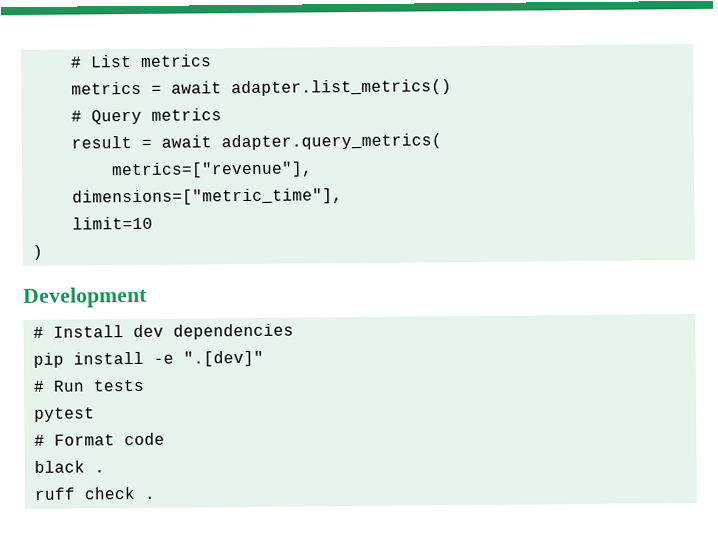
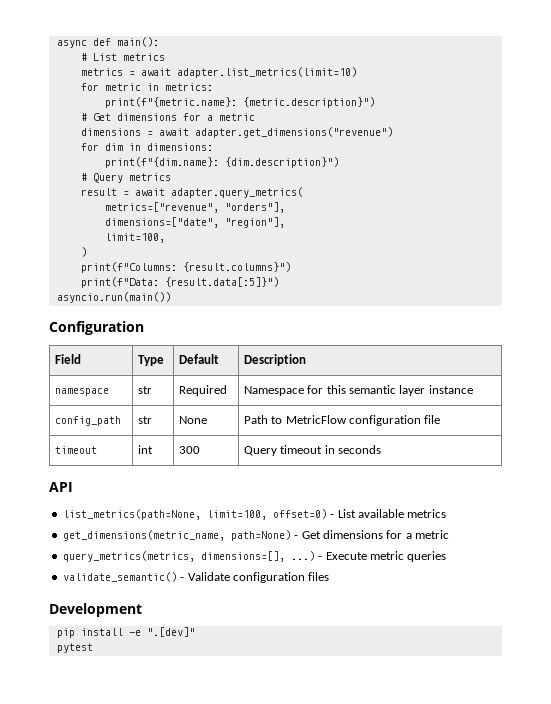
+ async def main():
- metrics = await adapter.list_metrics()
+ metrics = await adapter.list_metrics(limit=10)
+ for metric in metrics:
+ print(f"{metric.name}: {metric.description}")
+ # Get dimensions for a metric
+ dimensions = await adapter.get_dimensions("revenue")
+ for dim in dimensions:
+ print(f"{dim.name}: {dim.description}")
- metrics=["revenue"],
- dimensions=["metric_time"],
- limit=10
+ metrics=["revenue", "orders"],
+ dimensions=["date", "region"],
+ limit=100,
  )
+ print(f"Columns: {result.columns}")
+ print(f"Data: {result.data[:5]}")
+ asyncio.run(main())
+ Configuration
+ Field | Type | Default | Description
+ namespace | str | Required | Namespace for this semantic layer instance
+ config_path | str | None | Path to MetricFlow configuration file
+ timeout | int | 300 | Query timeout in seconds
+ API
+ list_metrics(path=None, limit=100, offset=0) - List available metrics
+ get_dimensions(metric_name, path=None) - Get dimensions for a metric
+ query_metrics(metrics, dimensions=[], ...) - Execute metric queries
+ validate_semantic() - Validate configuration files
  Development
- # Install dev dependencies
  pip install -e ".[dev]"
- # Run tests
  pytest
- # Format code
- black .
- ruff check .

